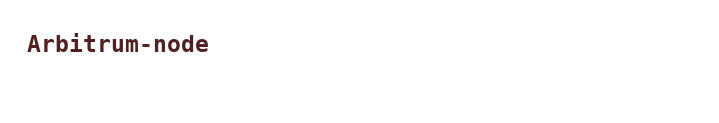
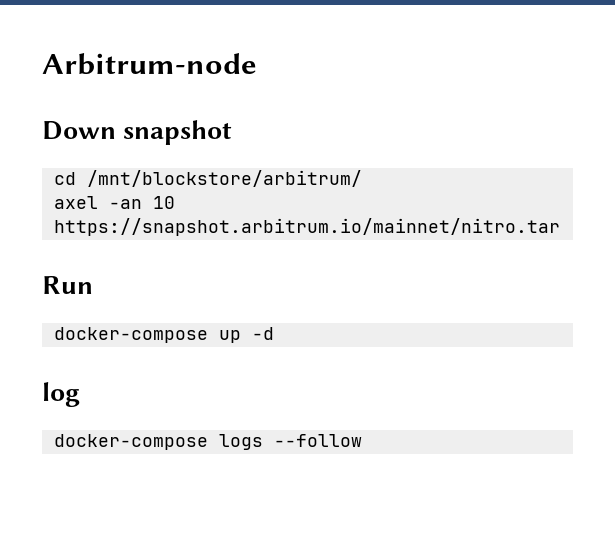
+ Down snapshot
+ cd /mnt/blockstore/arbitrum/
+ axel -an 10 https://snapshot.arbitrum.io/mainnet/nitro.tar
+ Run
+ docker-compose up -d
+ log
+ docker-compose logs --follow

